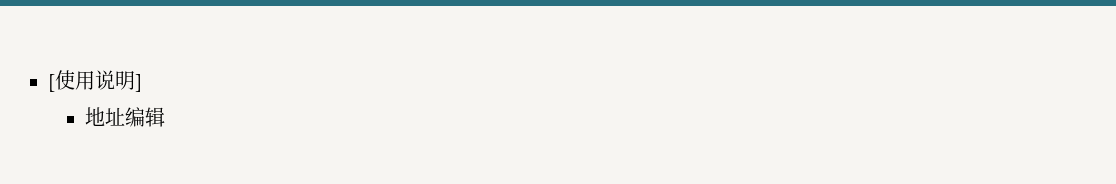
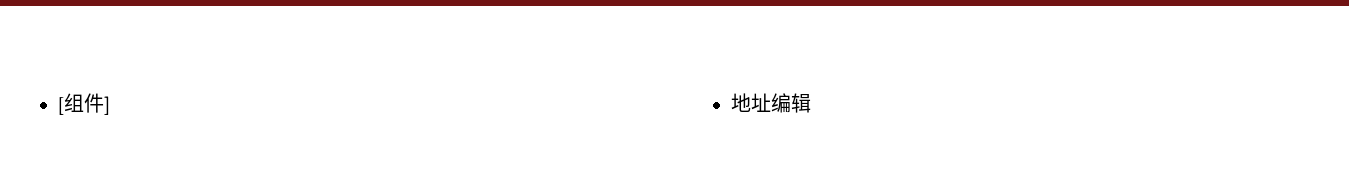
- [使用说明]
+ [组件]

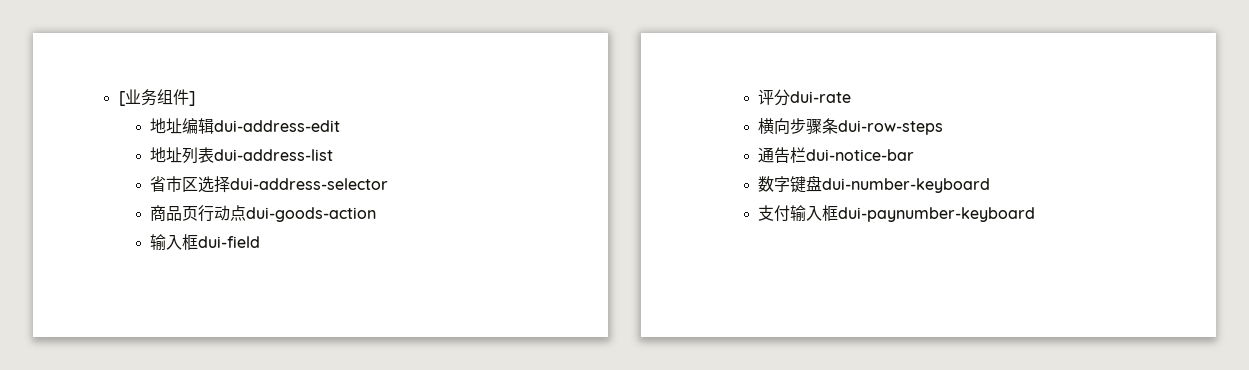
- [组件]
+ [业务组件]
- 地址编辑
+ 地址编辑dui-address-edit
+ 地址列表dui-address-list
+ 省市区选择dui-address-selector
+ 商品页行动点dui-goods-action
+ 输入框dui-field
+ 评分dui-rate
+ 横向步骤条dui-row-steps
+ 通告栏dui-notice-bar
+ 数字键盘dui-number-keyboard
+ 支付输入框dui-paynumber-keyboard

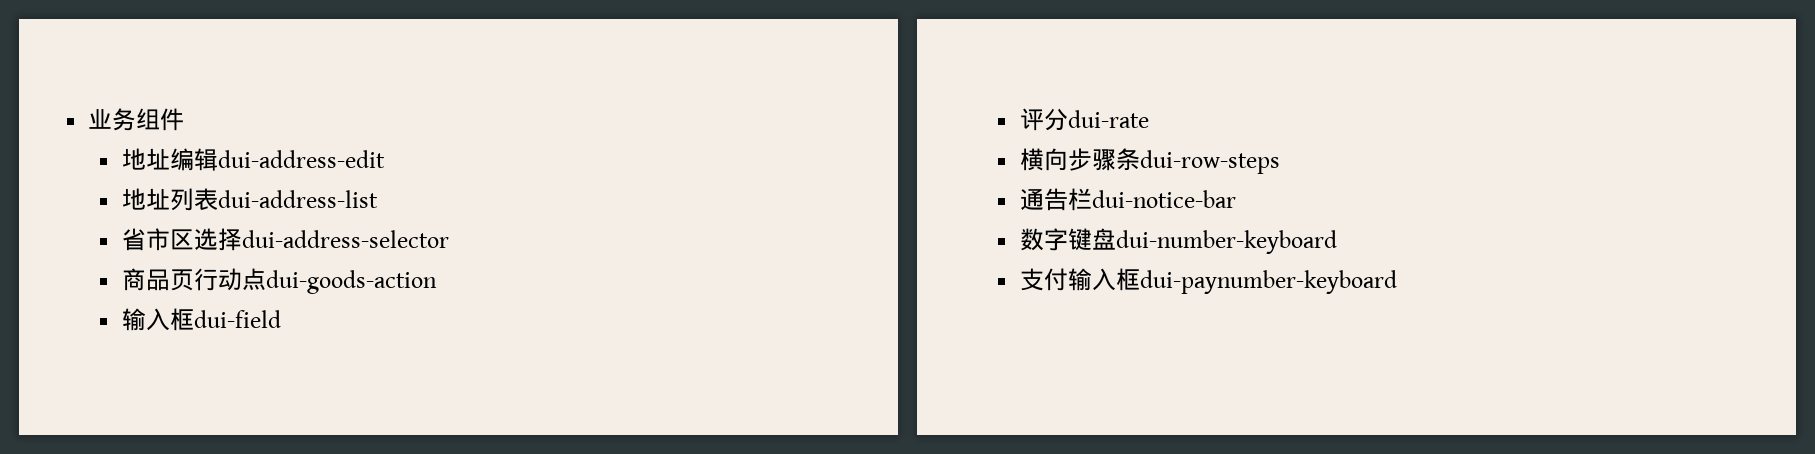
- [业务组件]
+ 业务组件

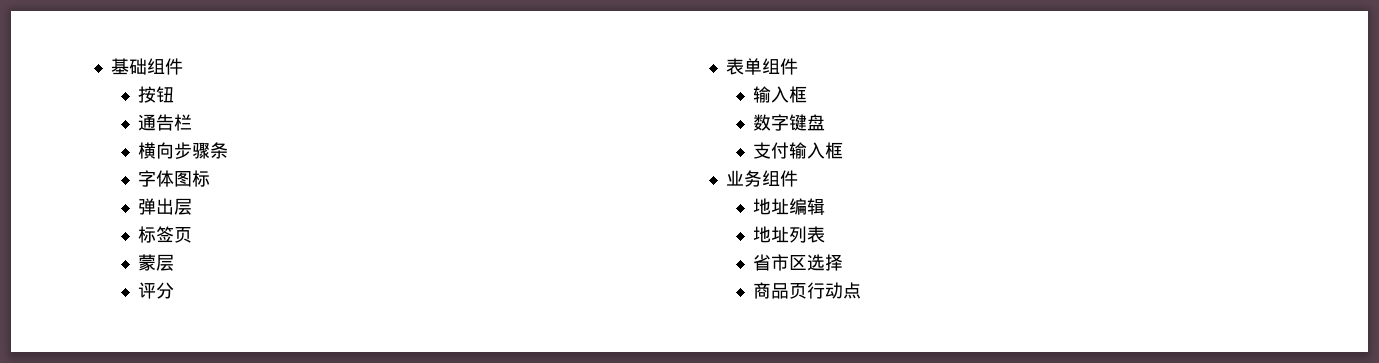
+ 基础组件
+ 按钮
+ 通告栏
+ 横向步骤条
+ 字体图标
+ 弹出层
+ 标签页
+ 蒙层
+ 评分
+ 表单组件
+ 输入框
+ 数字键盘
+ 支付输入框
- 地址编辑dui-address-edit
+ 地址编辑
- 地址列表dui-address-list
+ 地址列表
- 省市区选择dui-address-selector
+ 省市区选择
- 商品页行动点dui-goods-action
- 输入框dui-field
- 评分dui-rate
- 横向步骤条dui-row-steps
- 通告栏dui-notice-bar
- 数字键盘dui-number-keyboard
- 支付输入框dui-paynumber-keyboard
+ 商品页行动点

